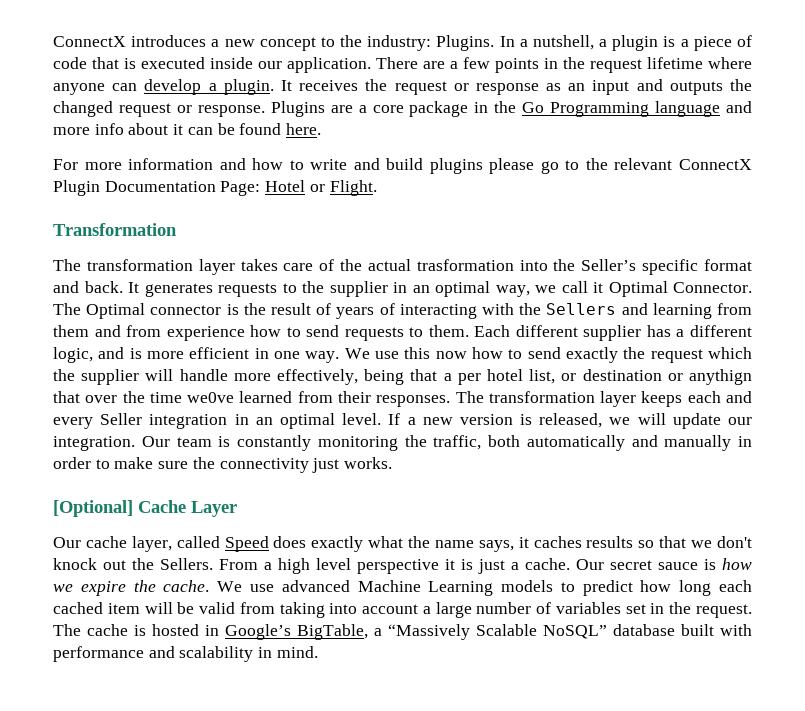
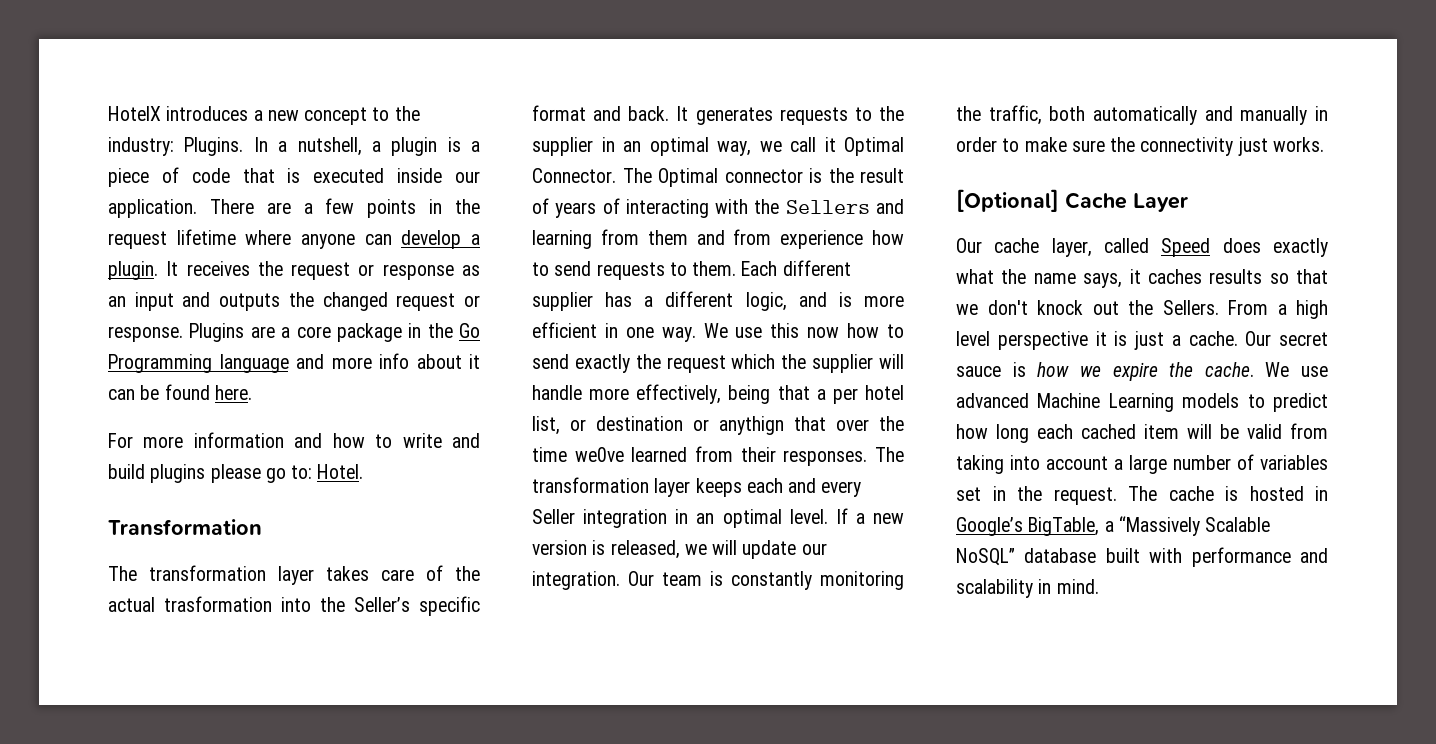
- ConnectX introduces a new concept to the industry: Plugins.
+ HotelX introduces a new concept to the industry: Plugins.
- For more information and how to write and build plugins please go to the relevant ConnectX Plugin Documentation Page: Hotel or Flight.
+ For more information and how to write and build plugins please go to: Hotel.

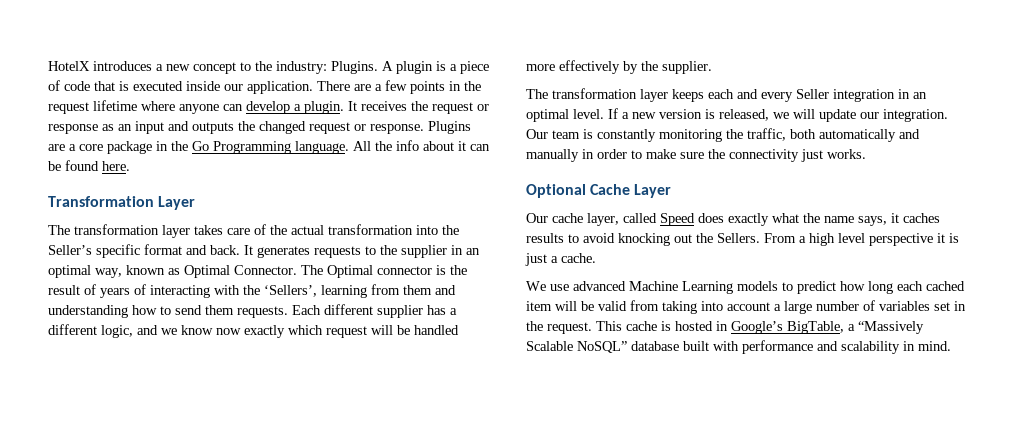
- In a nutshell, a plugin is a piece of code that is executed inside our application.
+ A plugin is a piece of code that is executed inside our application.
- Plugins are a core package in the Go Programming language and more info about it can be found here.
+ Plugins are a core package in the Go Programming language. All the info about it can be found here.
- For more information and how to write and build plugins please go to: Hotel.
- Transformation
+ Transformation Layer
- The transformation layer takes care of the actual trasformation into the Seller’s specific format and back.
+ The transformation layer takes care of the actual transformation into the Seller’s specific format and back.
- It generates requests to the supplier in an optimal way, we call it Optimal Connector.
+ It generates requests to the supplier in an optimal way, known as Optimal Connector.
- The Optimal connector is the result of years of interacting with the Sellers and learning from them and from experience how to send requests to them.
+ The Optimal connector is the result of years of interacting with the ‘Sellers’, learning from them and understanding how to send them requests.
- Each different supplier has a different logic, and is more efficient in one way. We use this now how to send exactly the request which the supplier will handle more effectively, being that a per hotel list, or destination or anythign that over the time we0ve learned from their responses. The transformation layer keeps each and every Seller integration in an optimal level.
+ Each different supplier has a different logic, and we know now exactly which request will be handled more effectively by the supplier.
+ The transformation layer keeps each and every Seller integration in an optimal level.
- [Optional] Cache Layer
+ Optional Cache Layer
- Our cache layer, called Speed does exactly what the name says, it caches results so that we don't knock out the Sellers.
+ Our cache layer, called Speed does exactly what the name says, it caches results to avoid knocking out the Sellers.
- From a high level perspective it is just a cache. Our secret sauce is how we expire the cache. We use advanced Machine Learning models to predict how long each cached item will be valid from taking into account a large number of variables set in the request.
+ From a high level perspective it is just a cache.
+ We use advanced Machine Learning models to predict how long each cached item will be valid from taking into account a large number of variables set in the request.
- The cache is hosted in Google’s BigTable, a “Massively Scalable NoSQL” database built with performance and scalability in mind.
+ This cache is hosted in Google’s BigTable, a “Massively Scalable NoSQL” database built with performance and scalability in mind.

